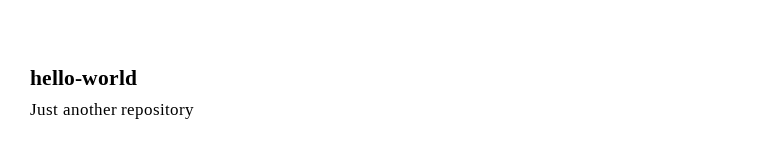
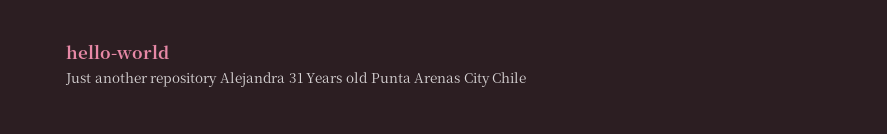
- Just another repository
+ Just another repository Alejandra 31 Years old Punta Arenas City Chile

